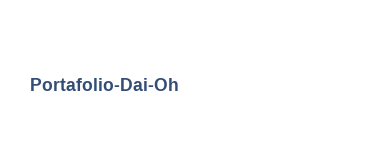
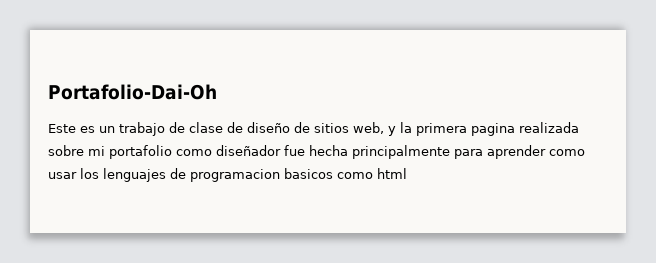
+ Este es un trabajo de clase de diseño de sitios web, y la primera pagina realizada sobre mi portafolio como diseñador fue hecha principalmente para aprender como usar los lenguajes de programacion basicos como html

